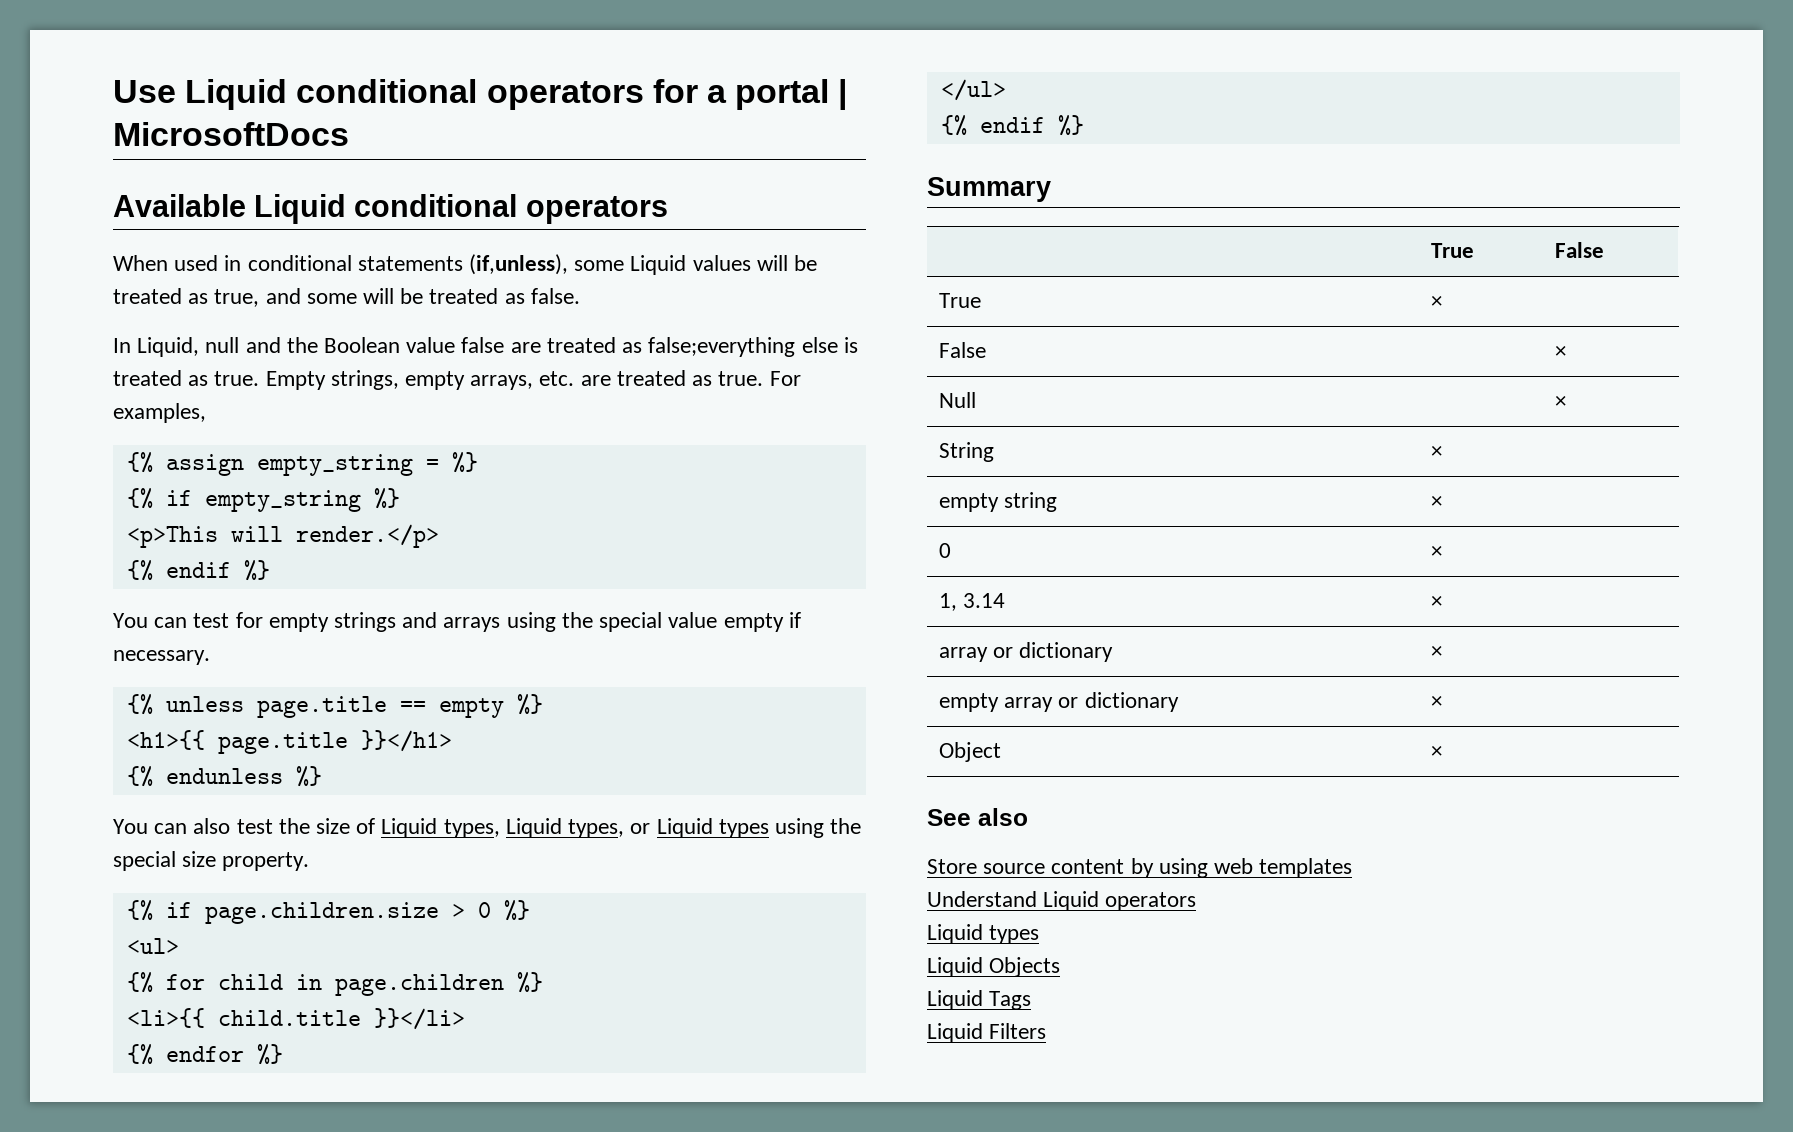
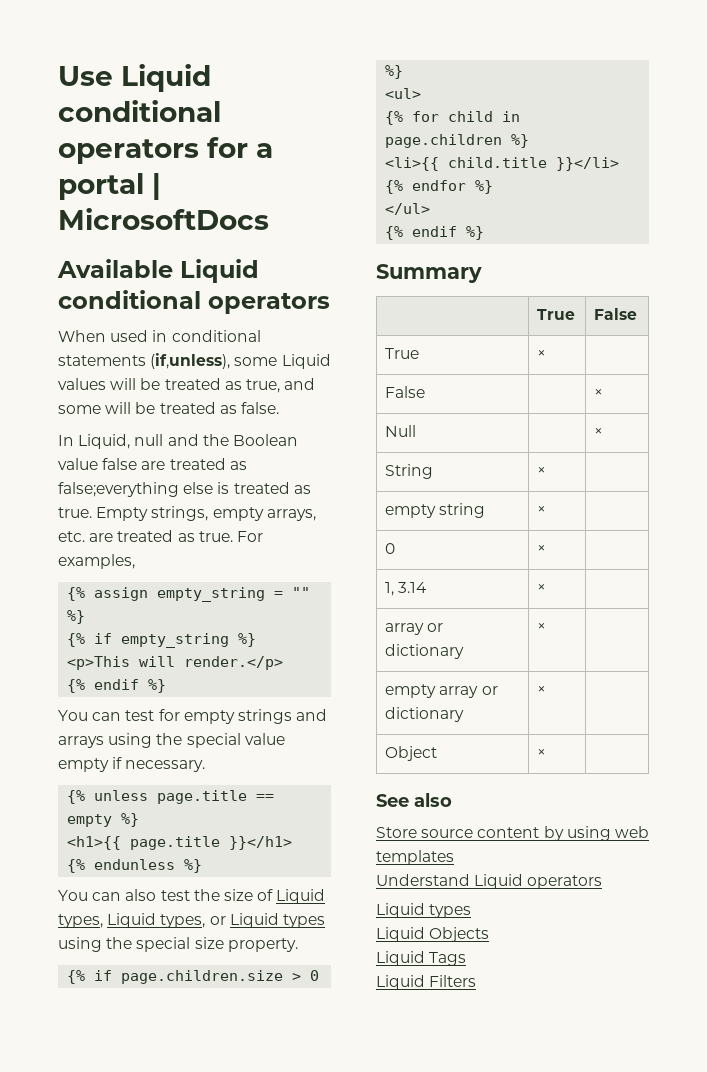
- {% assign empty_string = %}
+ {% assign empty_string = "" %}

